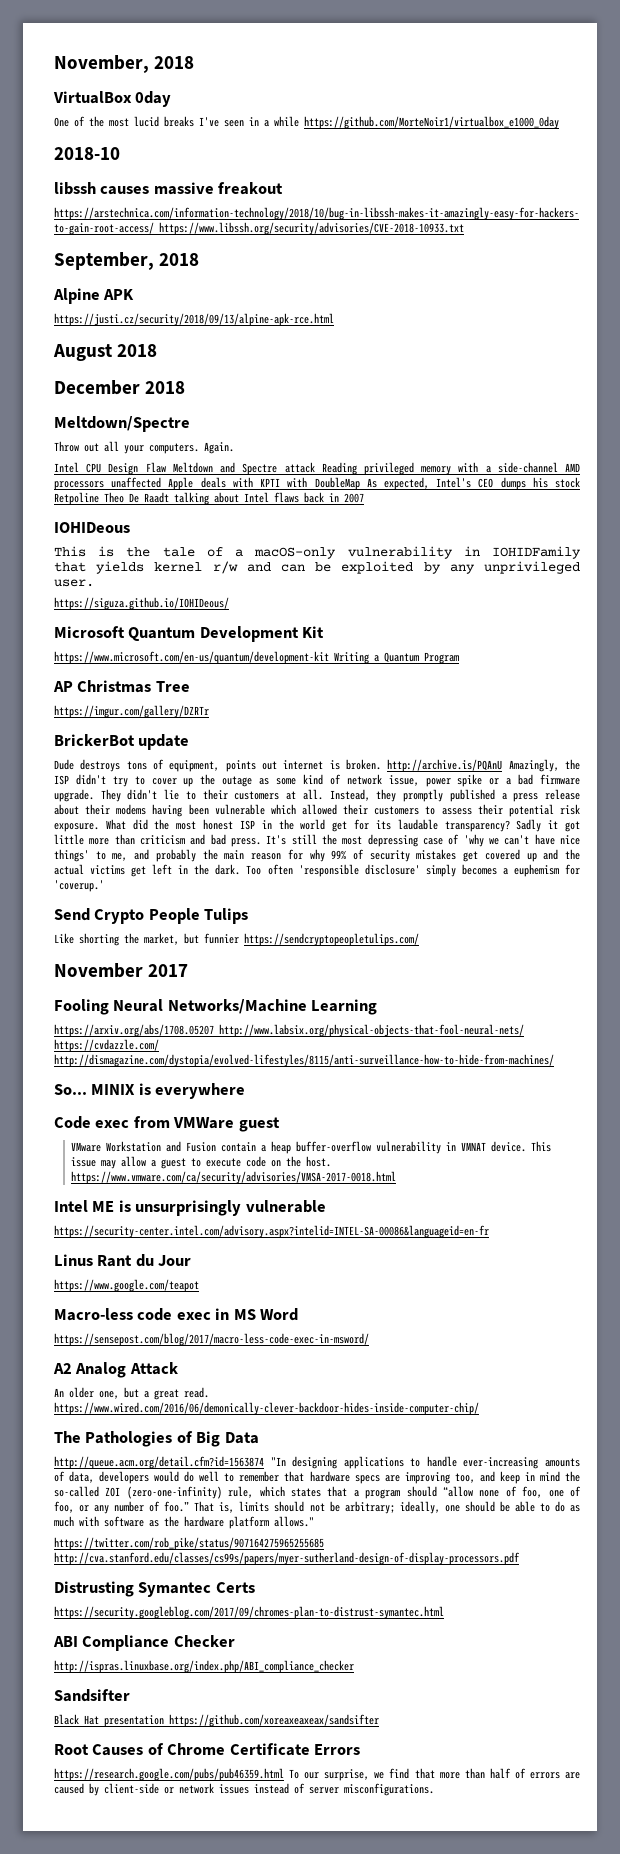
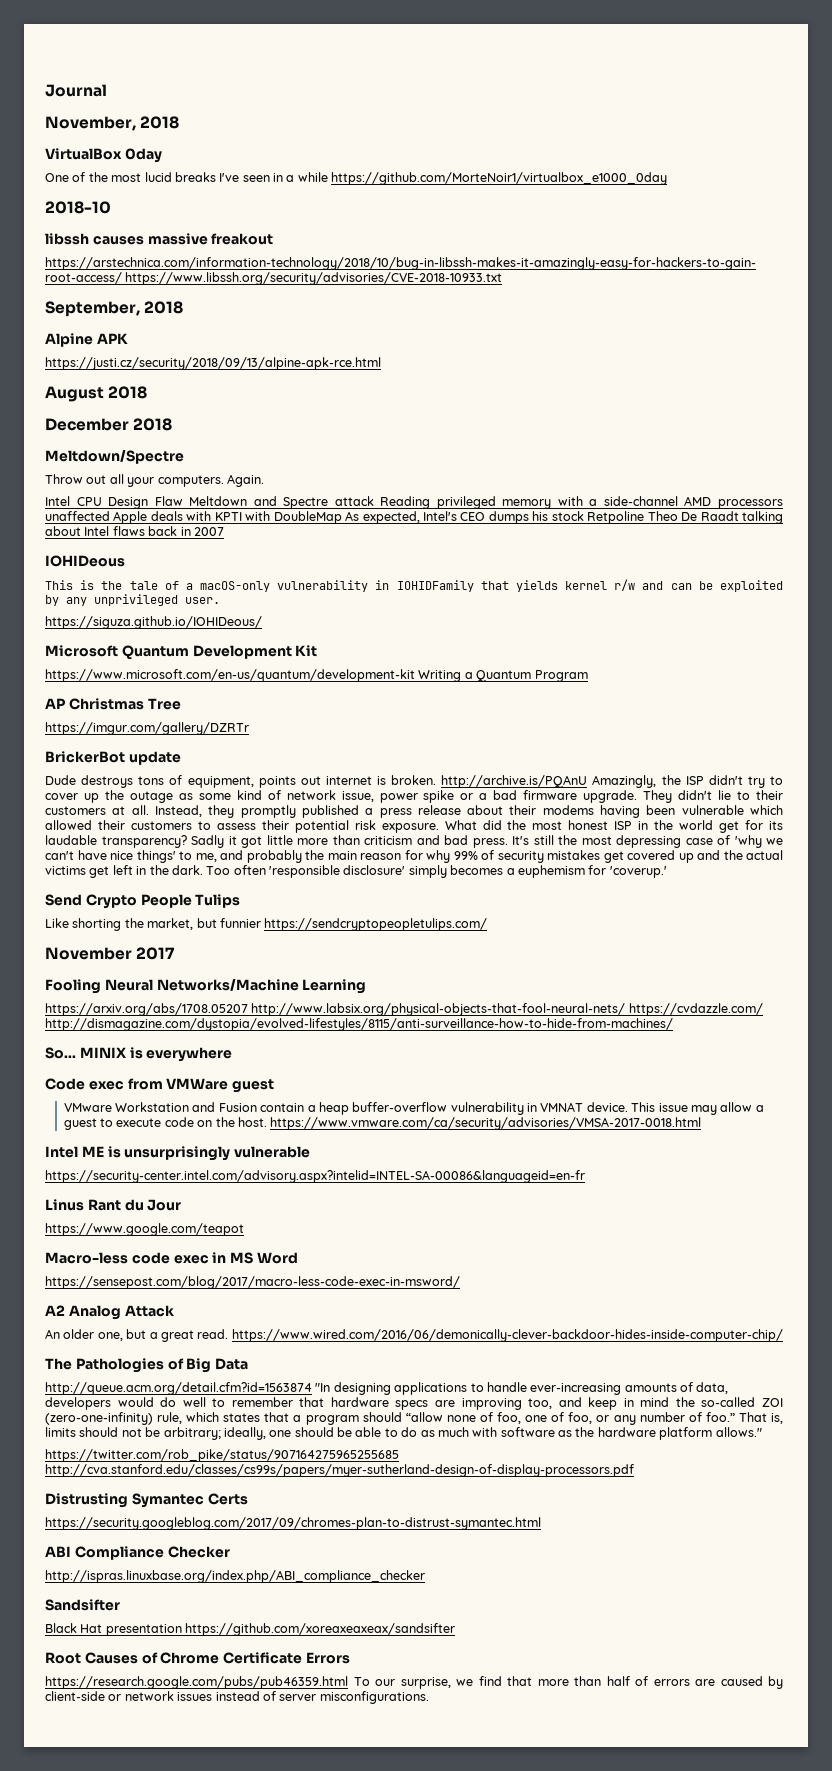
+ Journal

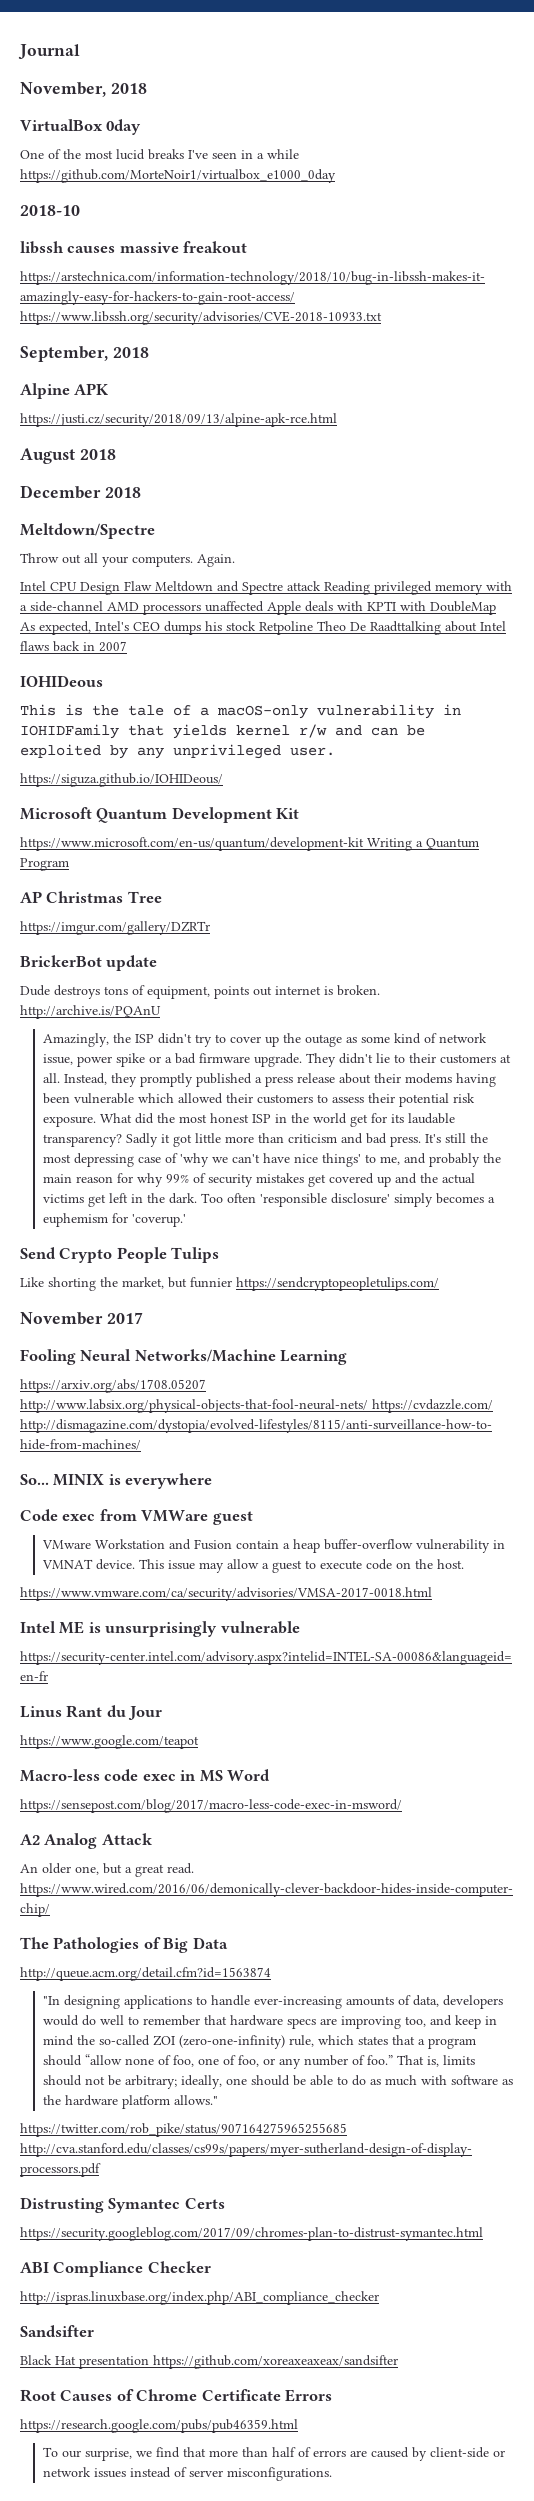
- Intel CPU Design Flaw Meltdown and Spectre attack Reading privileged memory with a side-channel AMD processors unaffected Apple deals with KPTI with DoubleMap As expected, Intel's CEO dumps his stock Retpoline Theo De Raadt talking about Intel flaws back in 2007
+ Intel CPU Design Flaw Meltdown and Spectre attack Reading privileged memory with a side-channel AMD processors unaffected Apple deals with KPTI with DoubleMap As expected, Intel's CEO dumps his stock Retpoline Theo De Raadttalking about Intel flaws back in 2007
- Dude destroys tons of equipment, points out internet is broken. http://archive.is/PQAnU Amazingly, the ISP didn't try to cover up the outage as some kind of network issue, power spike or a bad firmware upgrade.
+ Dude destroys tons of equipment, points out internet is broken. http://archive.is/PQAnU
+ Amazingly, the ISP didn't try to cover up the outage as some kind of network issue, power spike or a bad firmware upgrade.
- This issue may allow a guest to execute code on the host. https://www.vmware.com/ca/security/advisories/VMSA-2017-0018.html
+ This issue may allow a guest to execute code on the host.
+ https://www.vmware.com/ca/security/advisories/VMSA-2017-0018.html
- http://queue.acm.org/detail.cfm?id=1563874 "In designing applications to handle ever-increasing amounts of data, developers would do well to remember that hardware specs are improving too, and keep in mind the so-called ZOI (zero-one-infinity) rule, which states that a program should “allow none of foo, one of foo, or any number of foo.”
+ http://queue.acm.org/detail.cfm?id=1563874
+ "In designing applications to handle ever-increasing amounts of data, developers would do well to remember that hardware specs are improving too, and keep in mind the so-called ZOI (zero-one-infinity) rule, which states that a program should “allow none of foo, one of foo, or any number of foo.”
- https://research.google.com/pubs/pub46359.html To our surprise, we find that more than half of errors are caused by client-side or network issues instead of server misconfigurations.
+ https://research.google.com/pubs/pub46359.html
+ To our surprise, we find that more than half of errors are caused by client-side or network issues instead of server misconfigurations.

